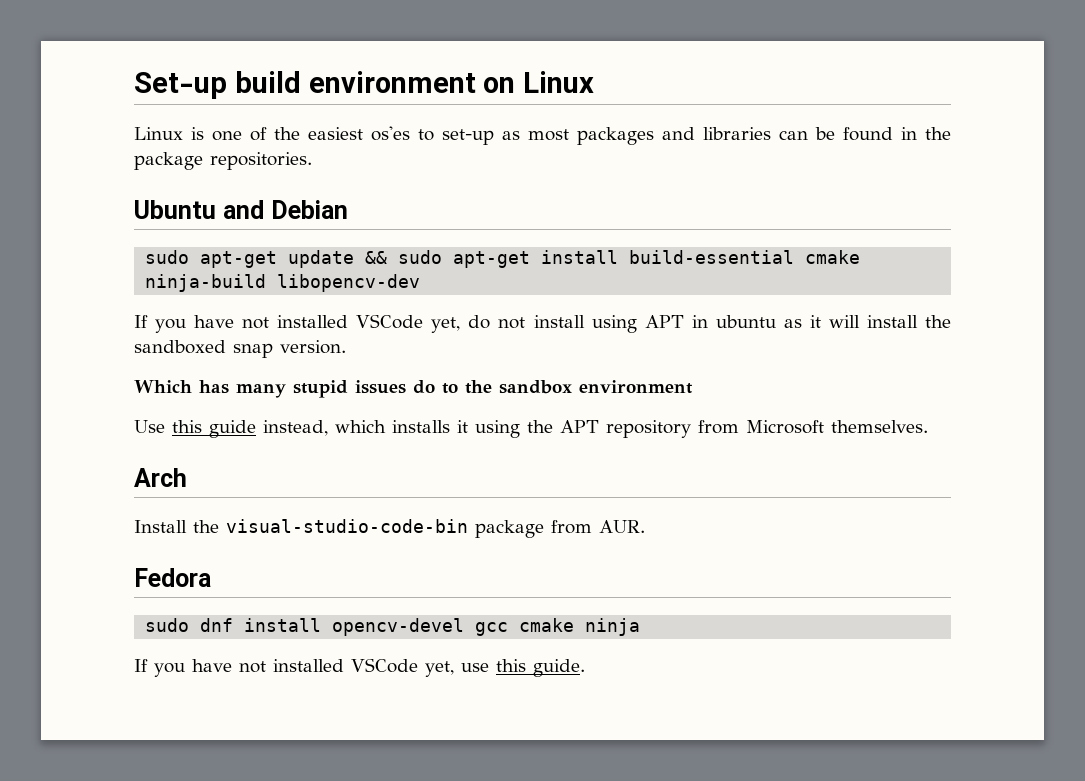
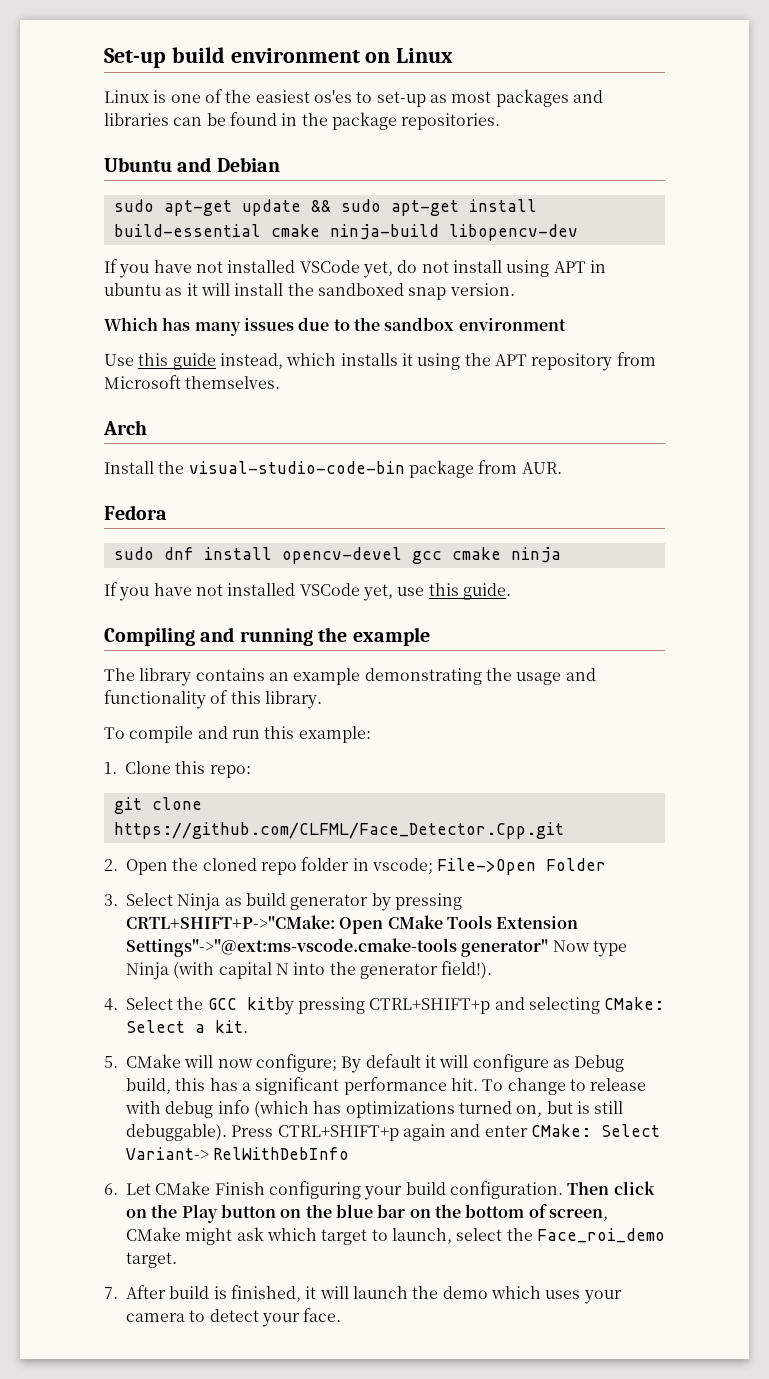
- Which has many stupid issues do to the sandbox environment
+ Which has many issues due to the sandbox environment
+ Compiling and running the example
+ The library contains an example demonstrating the usage and functionality of this library.
+ To compile and run this example:
+ 1. Clone this repo:
+ git clone https://github.com/CLFML/Face_Detector.Cpp.git
+ 2. Open the cloned repo folder in vscode; File->Open Folder
+ 3. Select Ninja as build generator by pressing CRTL+SHIFT+P->"CMake: Open CMake Tools Extension Settings"->"@ext:ms-vscode.cmake-tools generator" Now type Ninja (with capital N into the generator field!).
+ 4. Select the GCC kitby pressing CTRL+SHIFT+p and selecting CMake: Select a kit.
+ 5. CMake will now configure; By default it will configure as Debug build, this has a significant performance hit. To change to release with debug info (which has optimizations turned on, but is still debuggable). Press CTRL+SHIFT+p again and enter CMake: Select Variant-> RelWithDebInfo
+ 6. Let CMake Finish configuring your build configuration. Then click on the Play button on the blue bar on the bottom of screen, CMake might ask which target to launch, select the Face_roi_demo target.
+ 7. After build is finished, it will launch the demo which uses your camera to detect your face.

